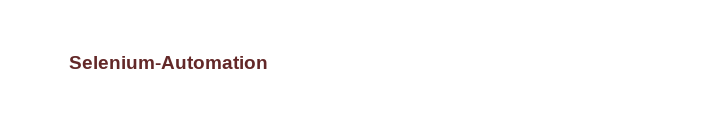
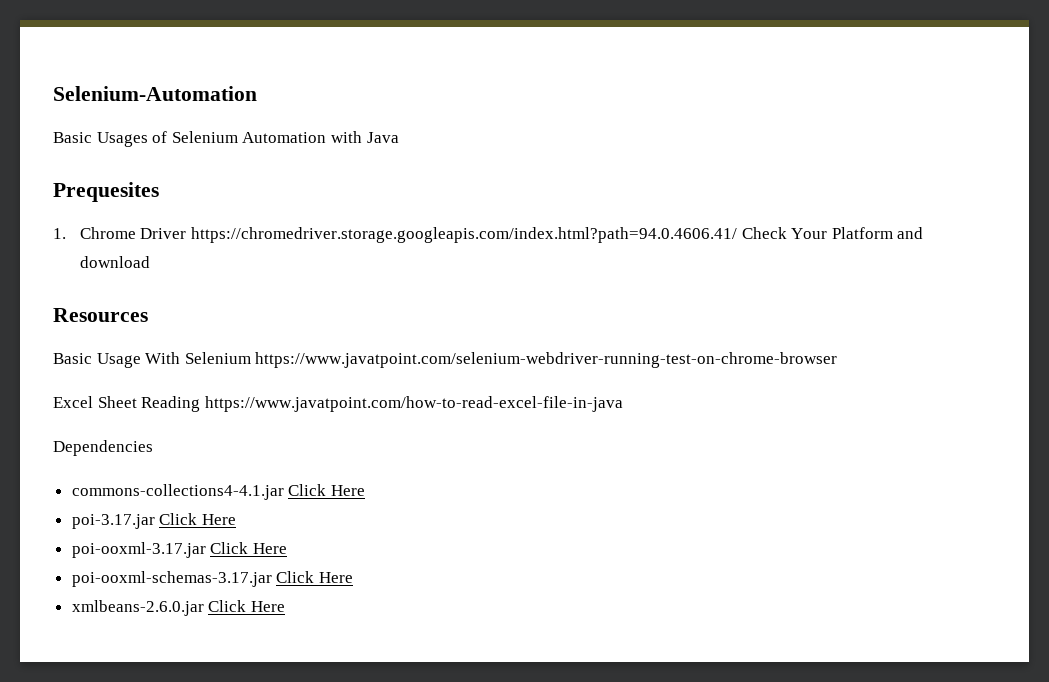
+ Basic Usages of Selenium Automation with Java
+ Prequesites
+ 1. Chrome Driver https://chromedriver.storage.googleapis.com/index.html?path=94.0.4606.41/ Check Your Platform and download
+ Resources
+ Basic Usage With Selenium https://www.javatpoint.com/selenium-webdriver-running-test-on-chrome-browser
+ Excel Sheet Reading https://www.javatpoint.com/how-to-read-excel-file-in-java
+ Dependencies
+ commons-collections4-4.1.jar Click Here
+ poi-3.17.jar Click Here
+ poi-ooxml-3.17.jar Click Here
+ poi-ooxml-schemas-3.17.jar Click Here
+ xmlbeans-2.6.0.jar Click Here

